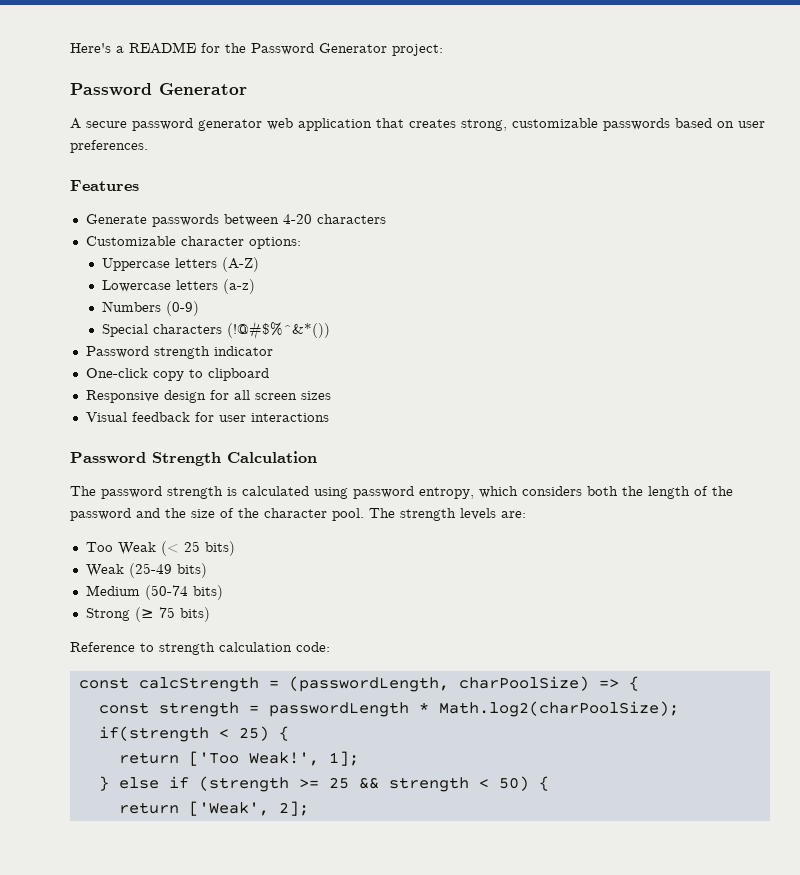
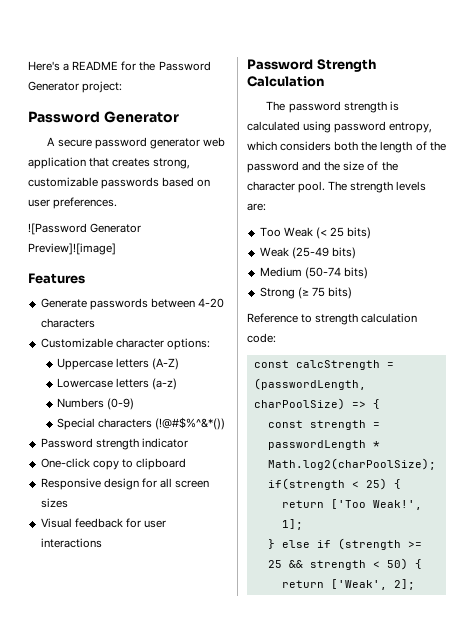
+ ![Password Generator Preview]![image]

